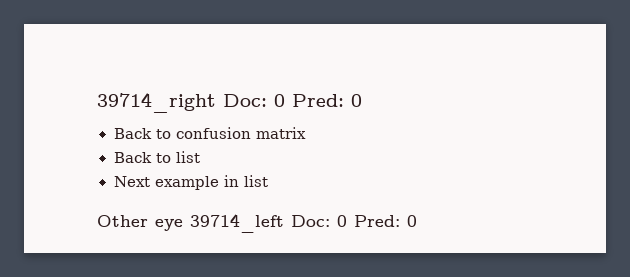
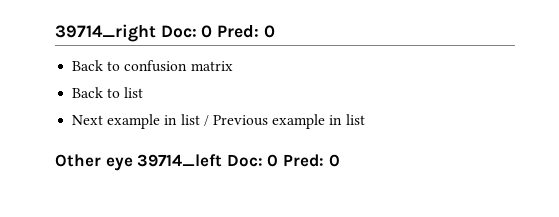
- Next example in list
+ Next example in list / Previous example in list

